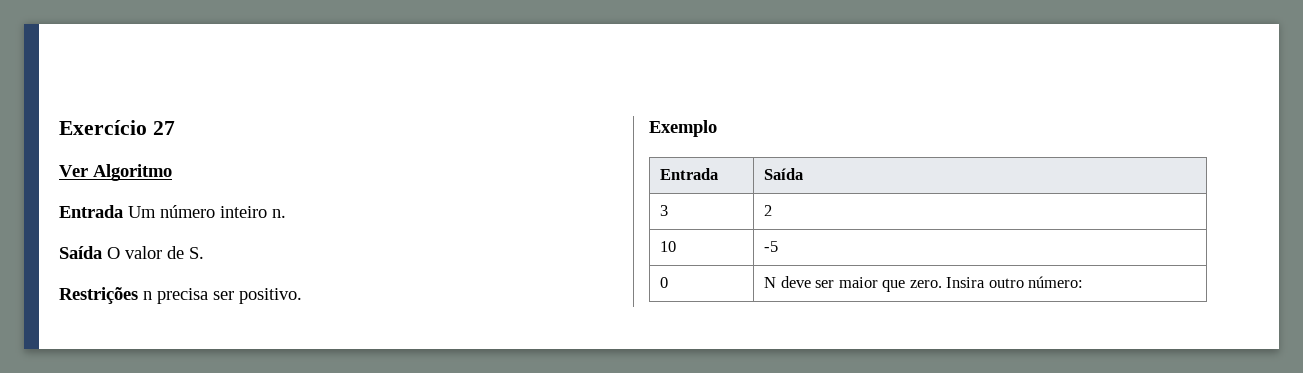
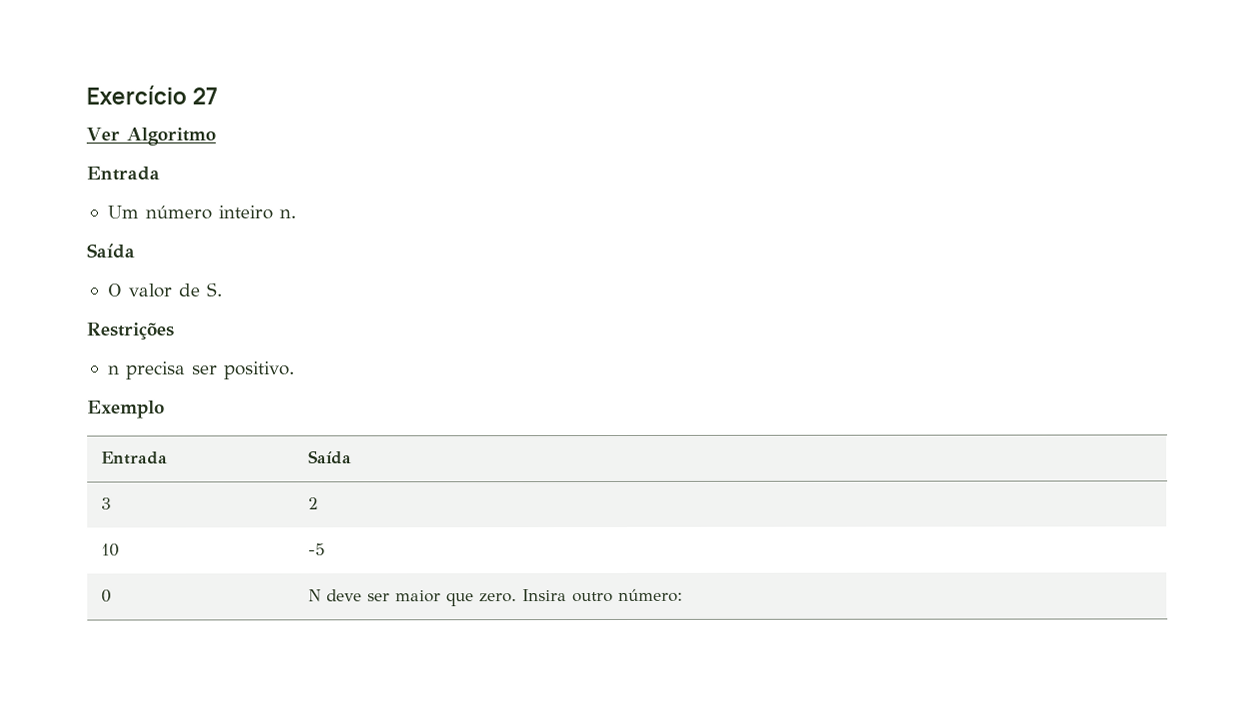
  Ver Algoritmo
- Entrada Um número inteiro n.
- Saída O valor de S.
+ Entrada
+ Um número inteiro n.
+ Saída
+ O valor de S.
- Restrições n precisa ser positivo.
+ Restrições
+ n precisa ser positivo.

